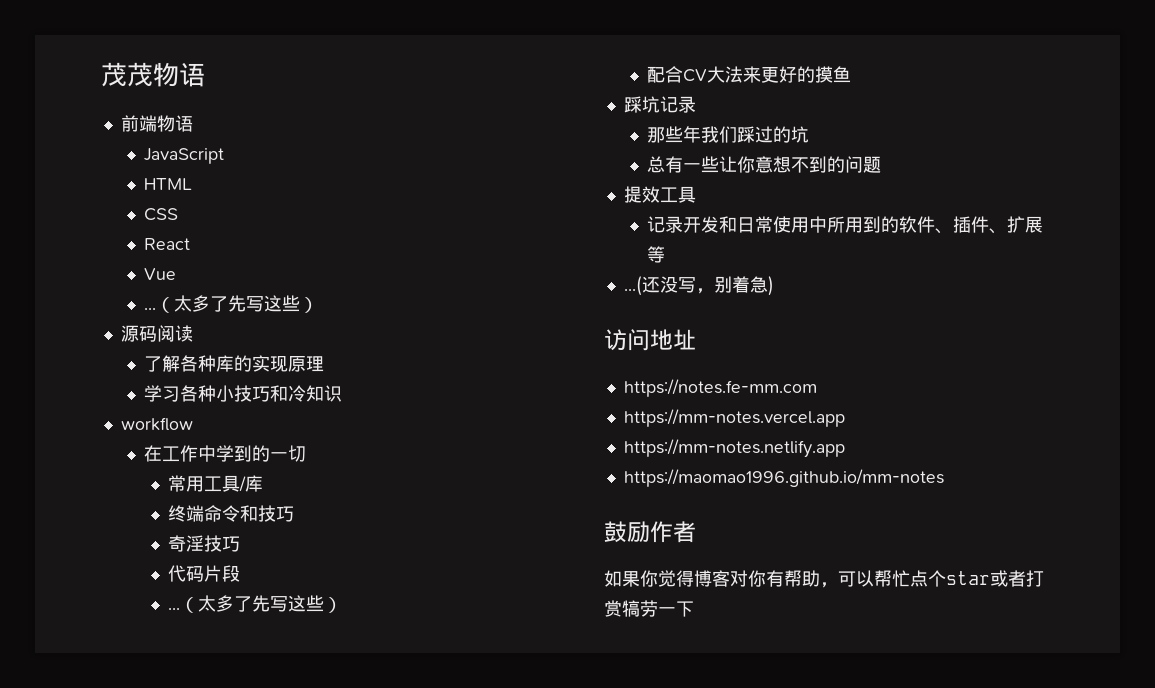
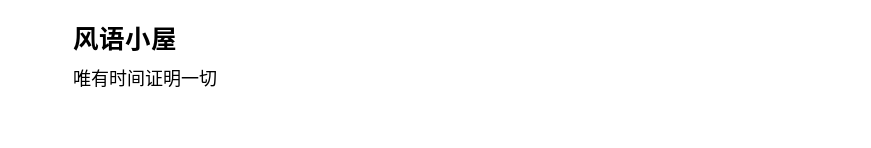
- 茂茂物语
- 前端物语
- JavaScript
- HTML
- CSS
- React
- Vue
- ...（太多了先写这些）
- 源码阅读
- 了解各种库的实现原理
- 学习各种小技巧和冷知识
- workflow
- 在工作中学到的一切
- 常用工具/库
- 终端命令和技巧
- 奇淫技巧
- 代码片段
- ...（太多了先写这些）
- 配合CV大法来更好的摸鱼
- 踩坑记录
- 那些年我们踩过的坑
- 总有一些让你意想不到的问题
- 提效工具
- 记录开发和日常使用中所用到的软件、插件、扩展等
- ...(还没写，别着急)
- 访问地址
- https://notes.fe-mm.com
- https://mm-notes.vercel.app
- https://mm-notes.netlify.app
- https://maomao1996.github.io/mm-notes
- 鼓励作者
- 如果你觉得博客对你有帮助，可以帮忙点个star或者打赏犒劳一下
+ 风语小屋
+ 唯有时间证明一切

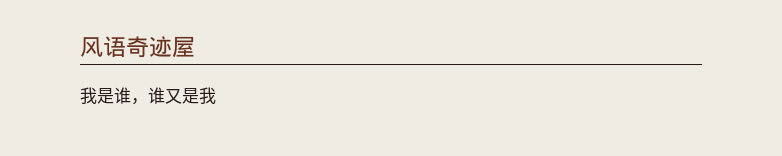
- 风语小屋
+ 风语奇迹屋
- 唯有时间证明一切
+ 我是谁，谁又是我

